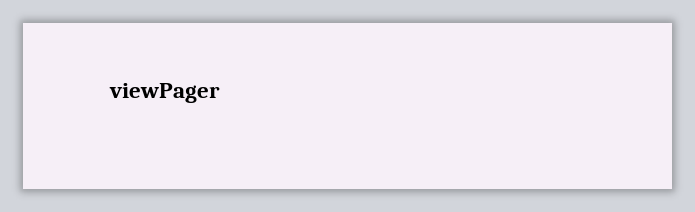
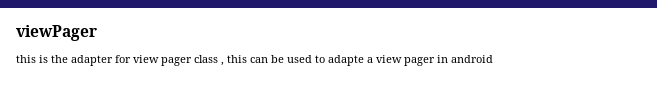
+ this is the adapter for view pager class , this can be used to adapte a view pager in android

